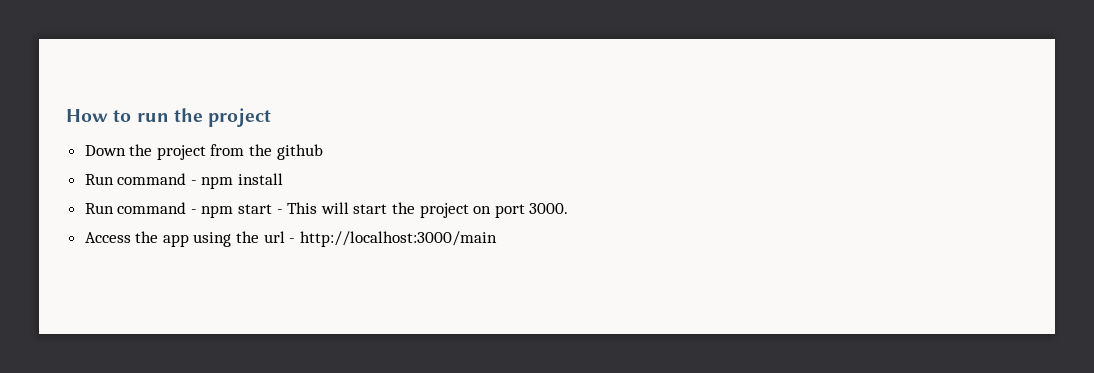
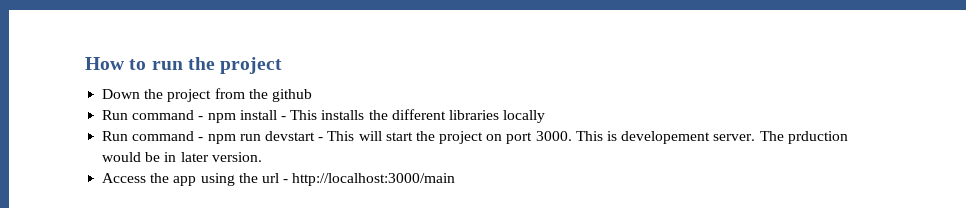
- Run command - npm install
- Run command - npm start - This will start the project on port 3000.
+ Run command - npm install - This installs the different libraries locally
+ Run command - npm run devstart - This will start the project on port 3000. This is developement server. The prduction would be in later version.

